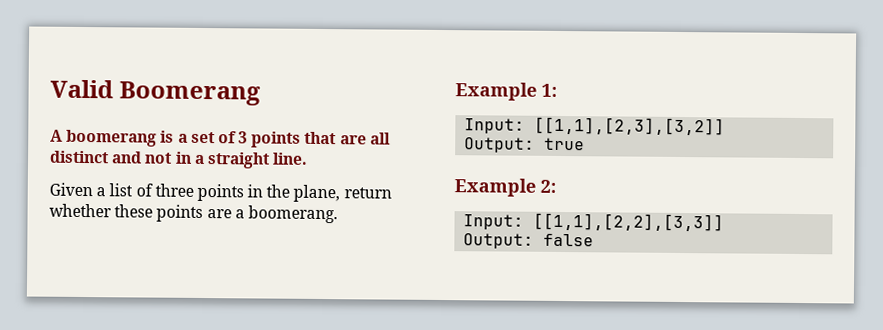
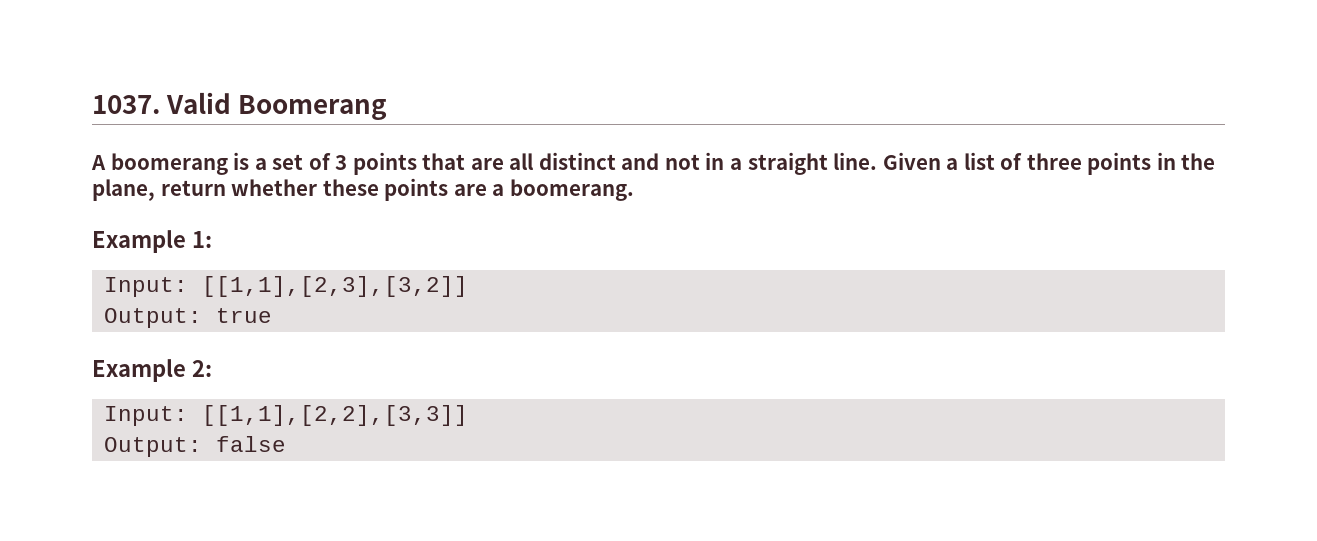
+ 1037.
- A boomerang is a set of 3 points that are all distinct and not in a straight line.
- Given a list of three points in the plane, return whether these points are a boomerang.
+ A boomerang is a set of 3 points that are all distinct and not in a straight line. Given a list of three points in the plane, return whether these points are a boomerang.

